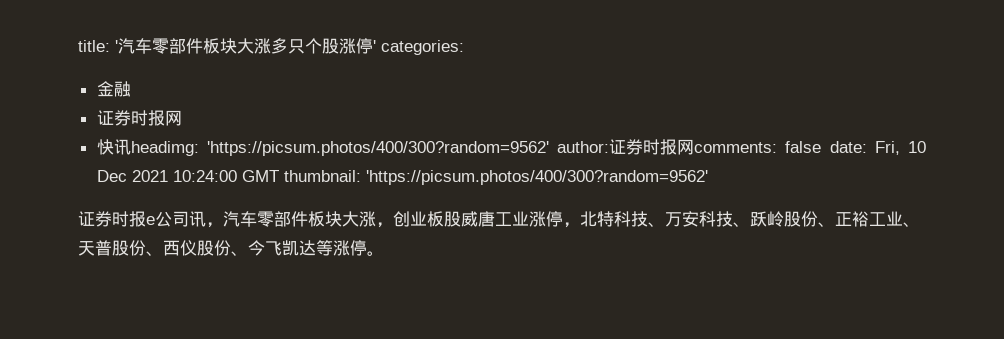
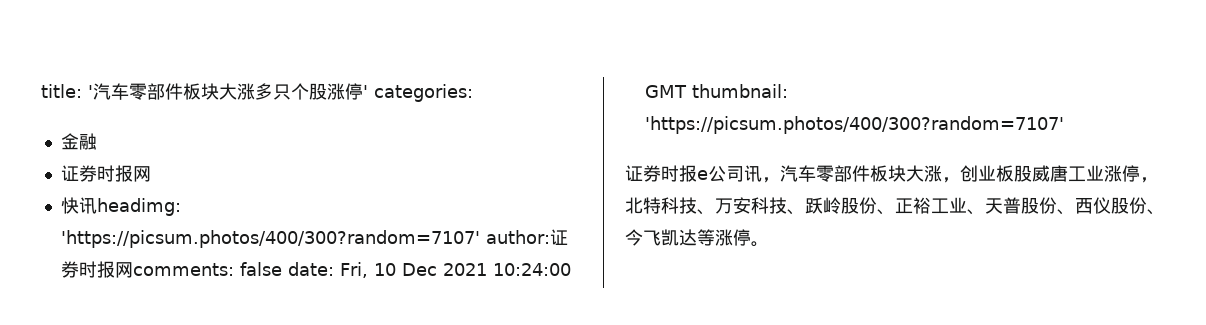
- 快讯headimg: 'https://picsum.photos/400/300?random=9562' author:证券时报网comments: false date: Fri, 10 Dec 2021 10:24:00 GMT thumbnail: 'https://picsum.photos/400/300?random=9562'
+ 快讯headimg: 'https://picsum.photos/400/300?random=7107' author:证券时报网comments: false date: Fri, 10 Dec 2021 10:24:00 GMT thumbnail: 'https://picsum.photos/400/300?random=7107'

